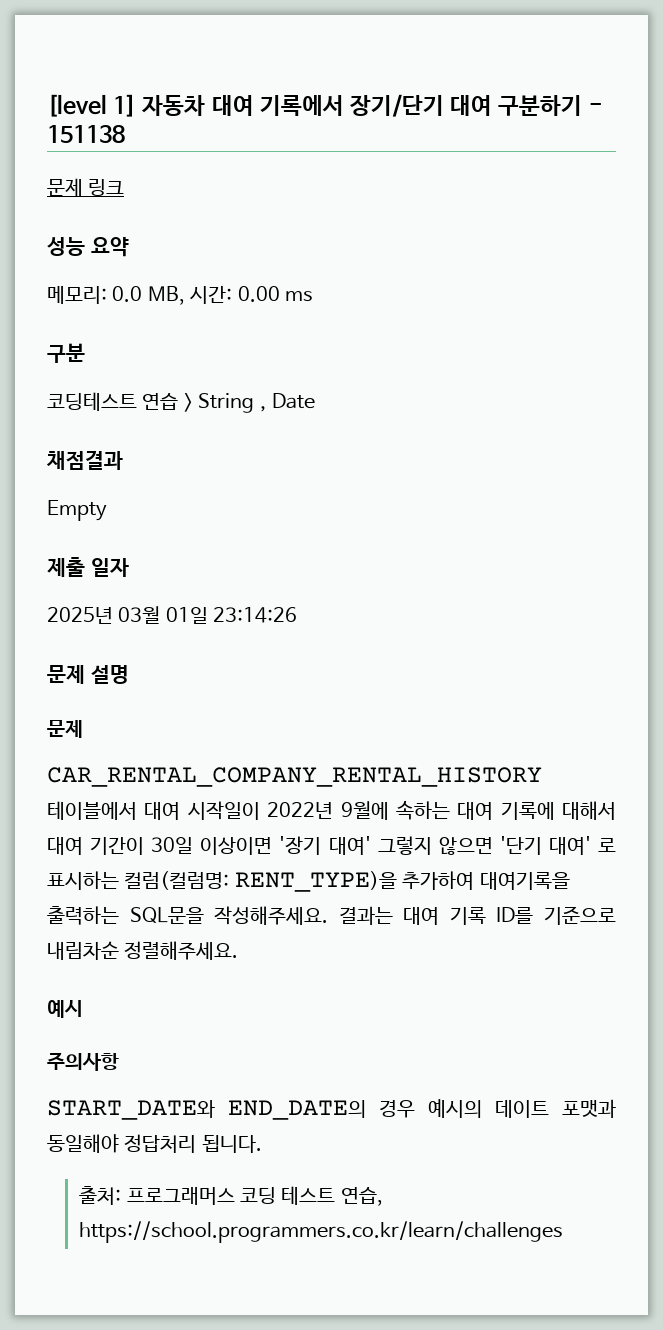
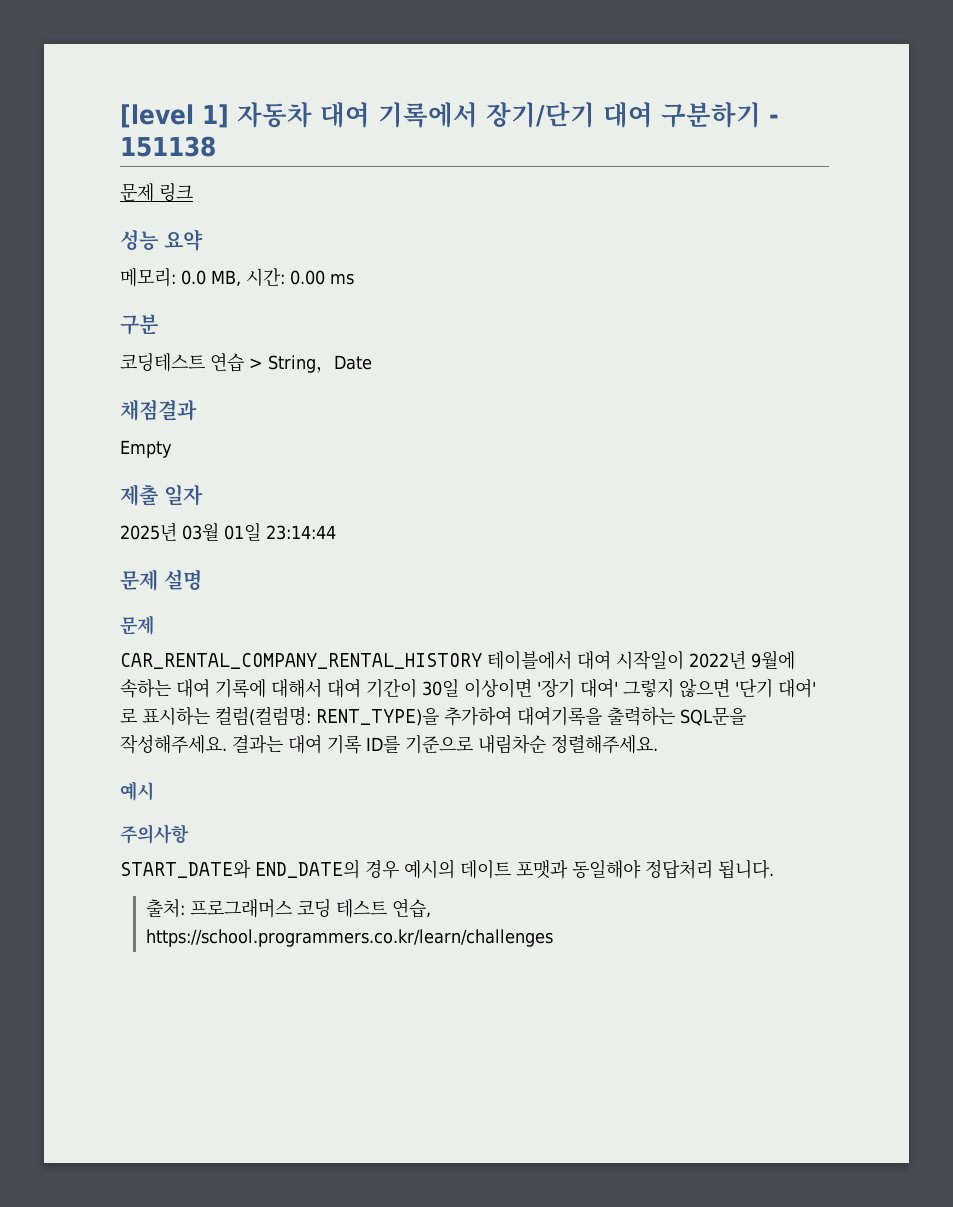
- 2025년 03월 01일 23:14:26
+ 2025년 03월 01일 23:14:44

